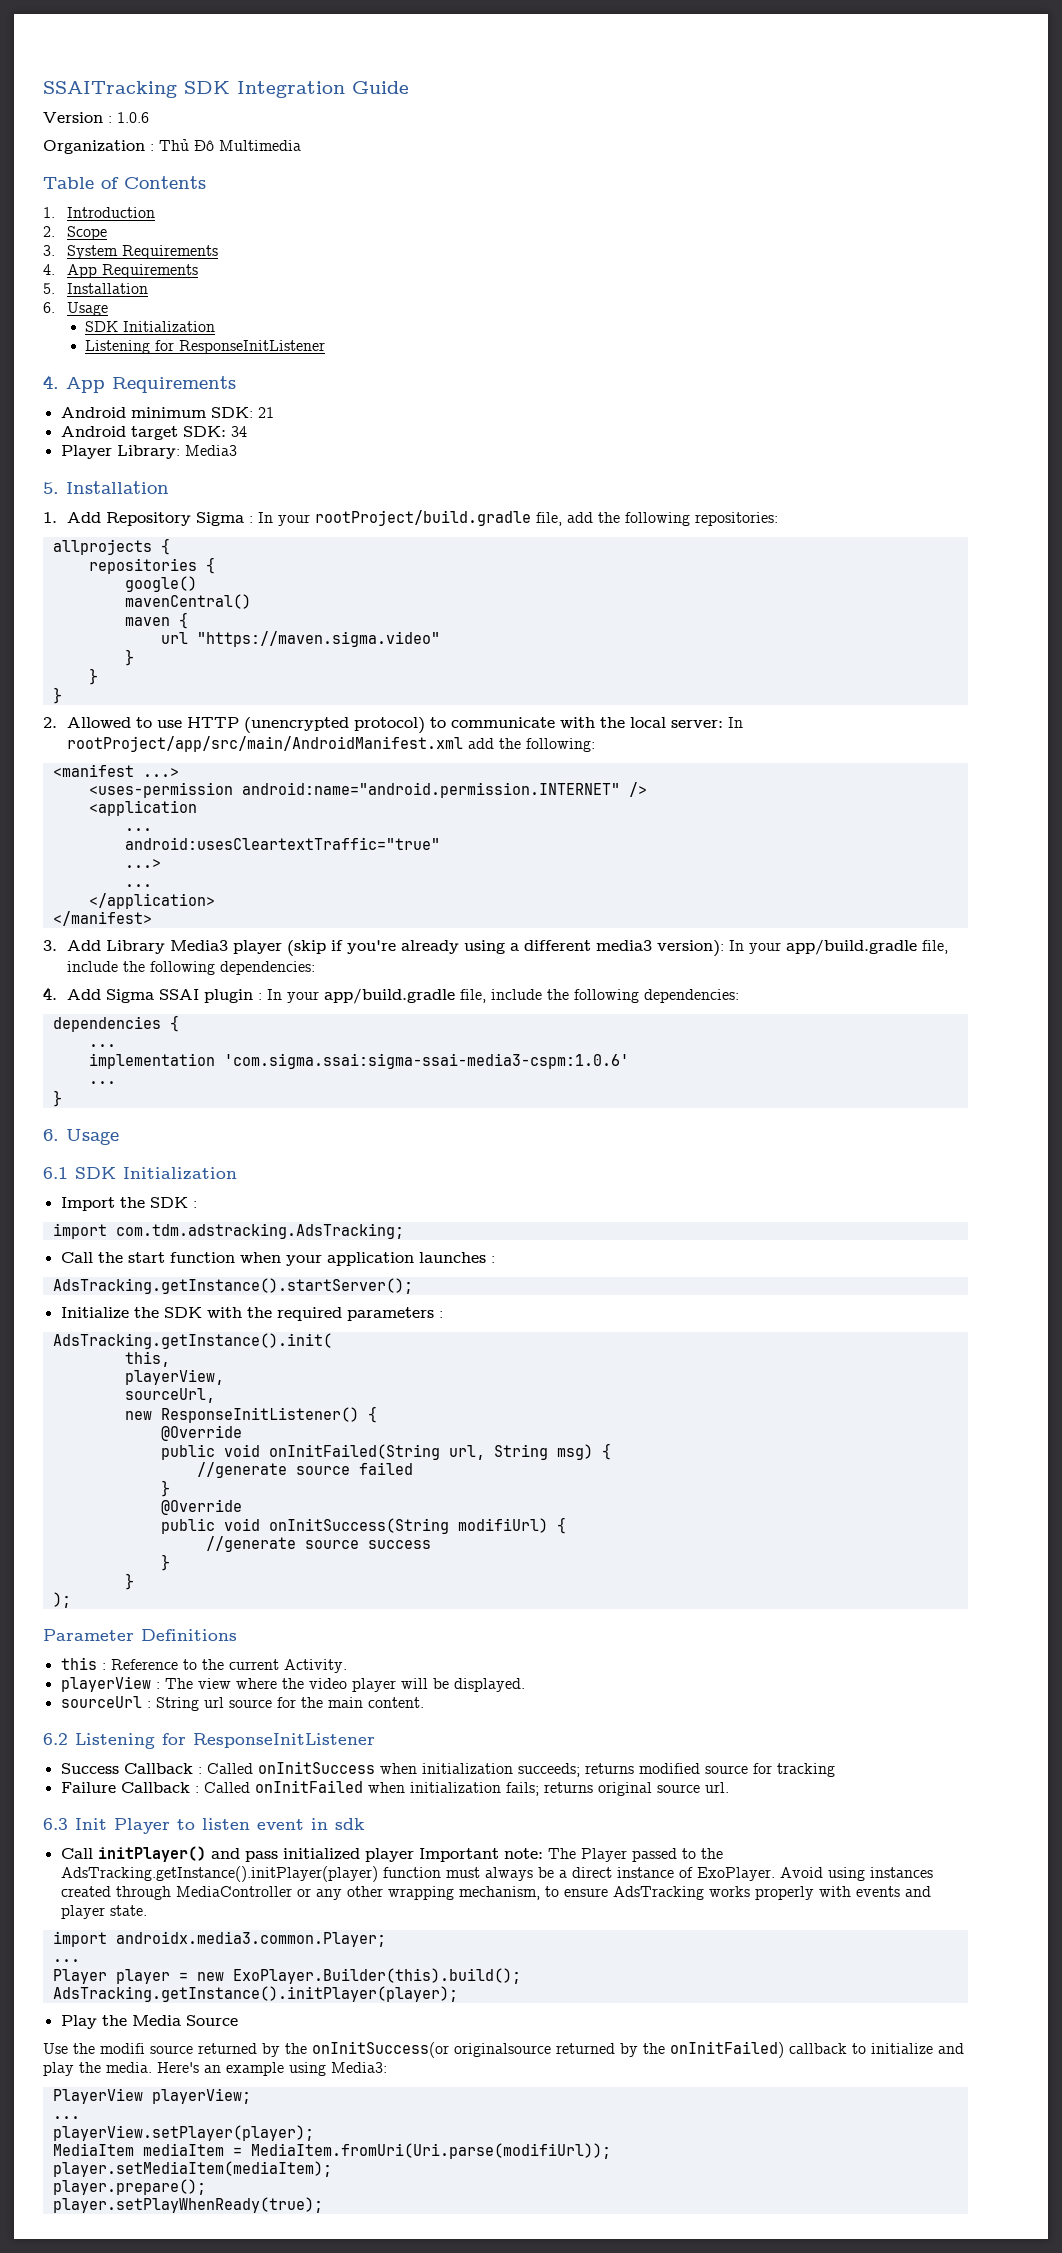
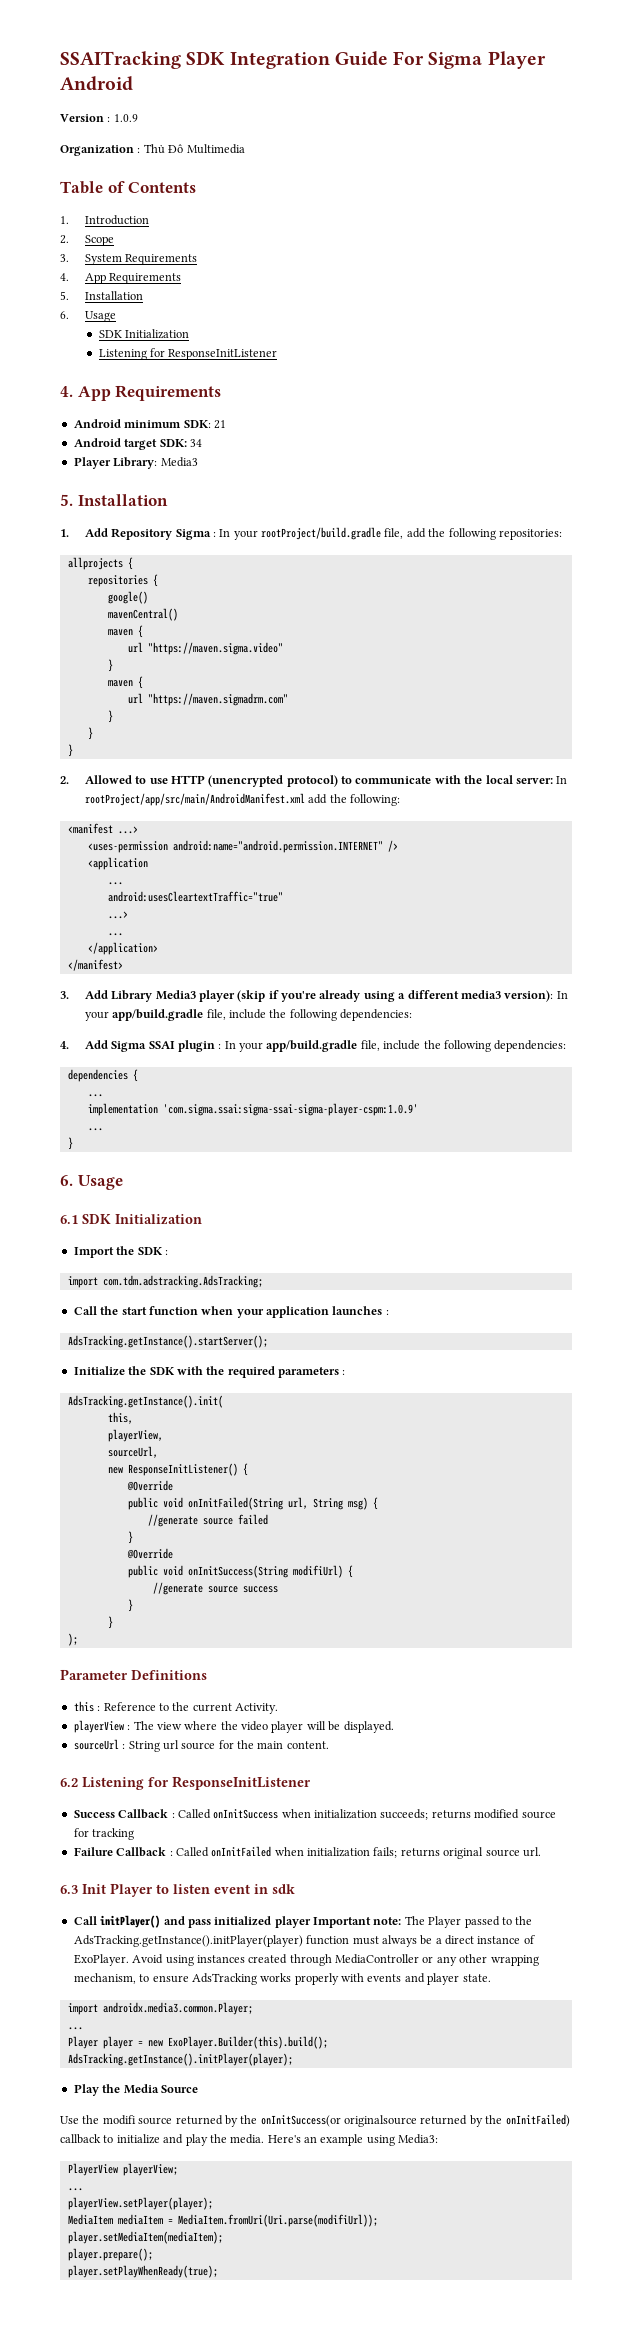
- SSAITracking SDK Integration Guide
+ SSAITracking SDK Integration Guide For Sigma Player Android
- Version : 1.0.6
+ Version : 1.0.9
  url "https://maven.sigma.video"
+ }
+ maven {
+ url "https://maven.sigmadrm.com"
- implementation 'com.sigma.ssai:sigma-ssai-media3-cspm:1.0.6'
+ implementation 'com.sigma.ssai:sigma-ssai-sigma-player-cspm:1.0.9'

